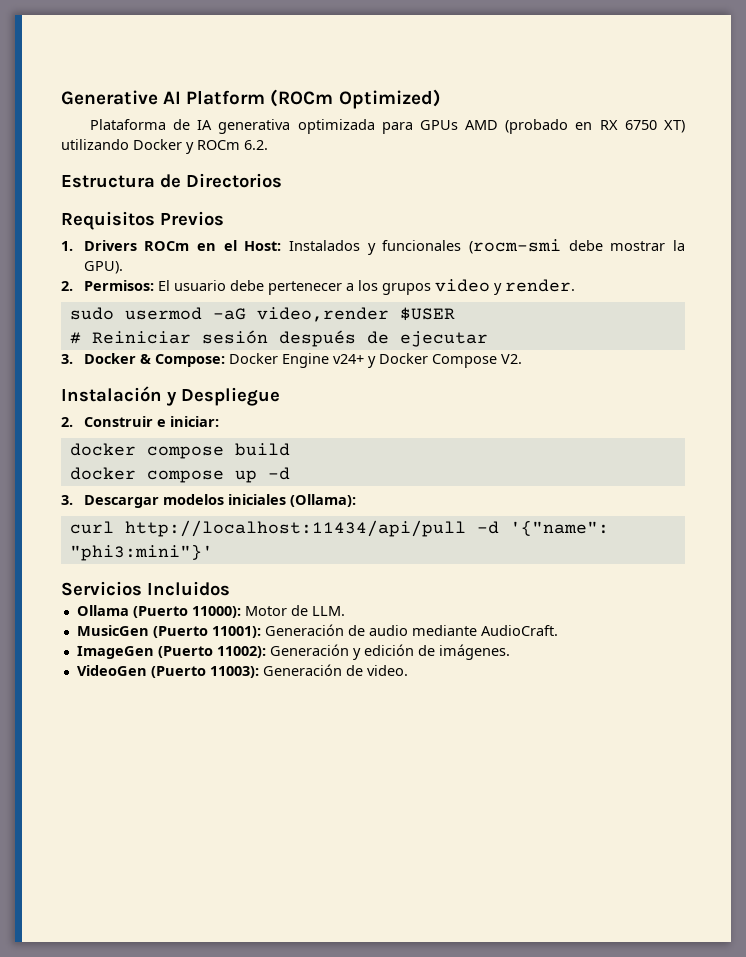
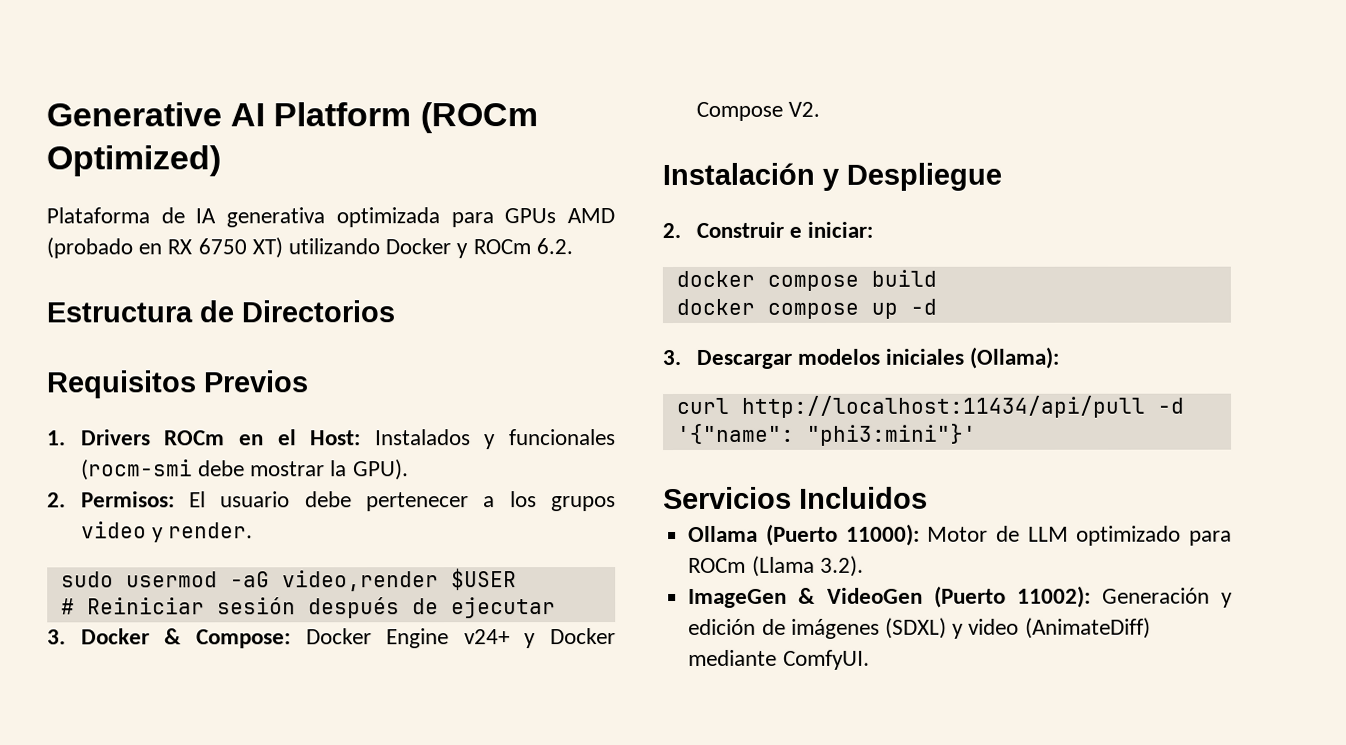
- Ollama (Puerto 11000): Motor de LLM.
- MusicGen (Puerto 11001): Generación de audio mediante AudioCraft.
+ Ollama (Puerto 11000): Motor de LLM optimizado para ROCm (Llama 3.2).
- ImageGen (Puerto 11002): Generación y edición de imágenes.
- VideoGen (Puerto 11003): Generación de video.
+ ImageGen & VideoGen (Puerto 11002): Generación y edición de imágenes (SDXL) y video (AnimateDiff) mediante ComfyUI.

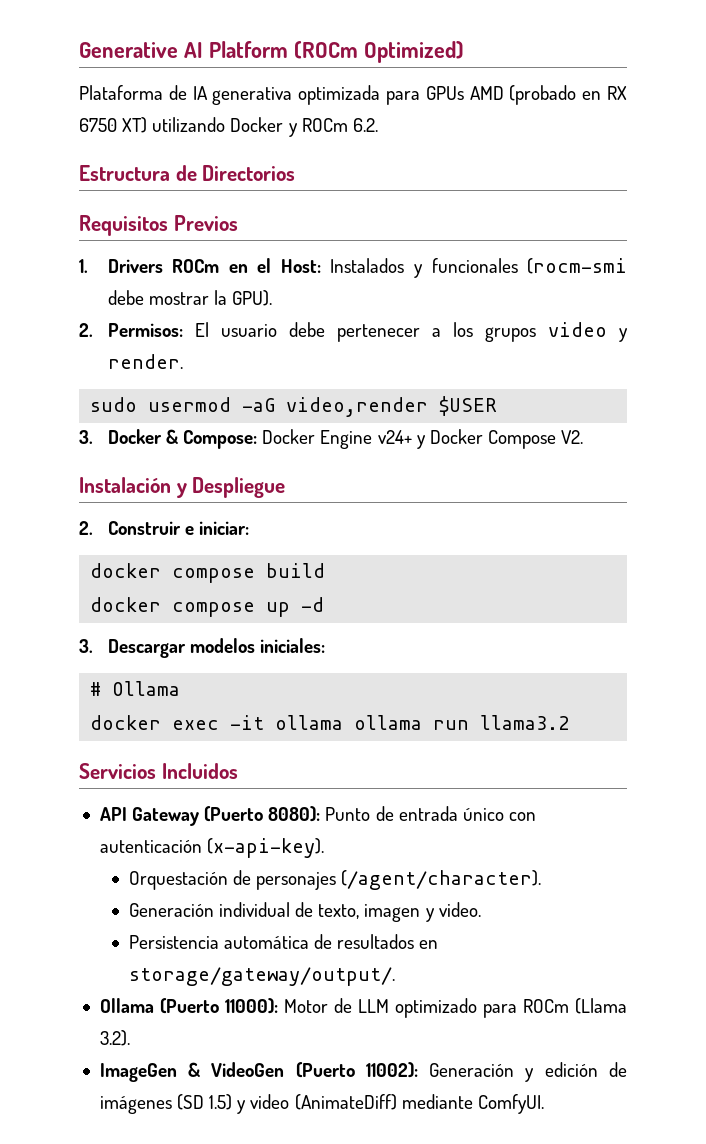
- # Reiniciar sesión después de ejecutar
- 3. Descargar modelos iniciales (Ollama):
- curl http://localhost:11434/api/pull -d '{"name": "phi3:mini"}'
+ 3. Descargar modelos iniciales:
+ # Ollama
+ docker exec -it ollama ollama run llama3.2
  Servicios Incluidos
+ API Gateway (Puerto 8080): Punto de entrada único con autenticación (x-api-key).
+ Orquestación de personajes (/agent/character).
+ Generación individual de texto, imagen y video.
+ Persistencia automática de resultados en storage/gateway/output/.
- ImageGen & VideoGen (Puerto 11002): Generación y edición de imágenes (SDXL) y video (AnimateDiff) mediante ComfyUI.
+ ImageGen & VideoGen (Puerto 11002): Generación y edición de imágenes (SD 1.5) y video (AnimateDiff) mediante ComfyUI.

